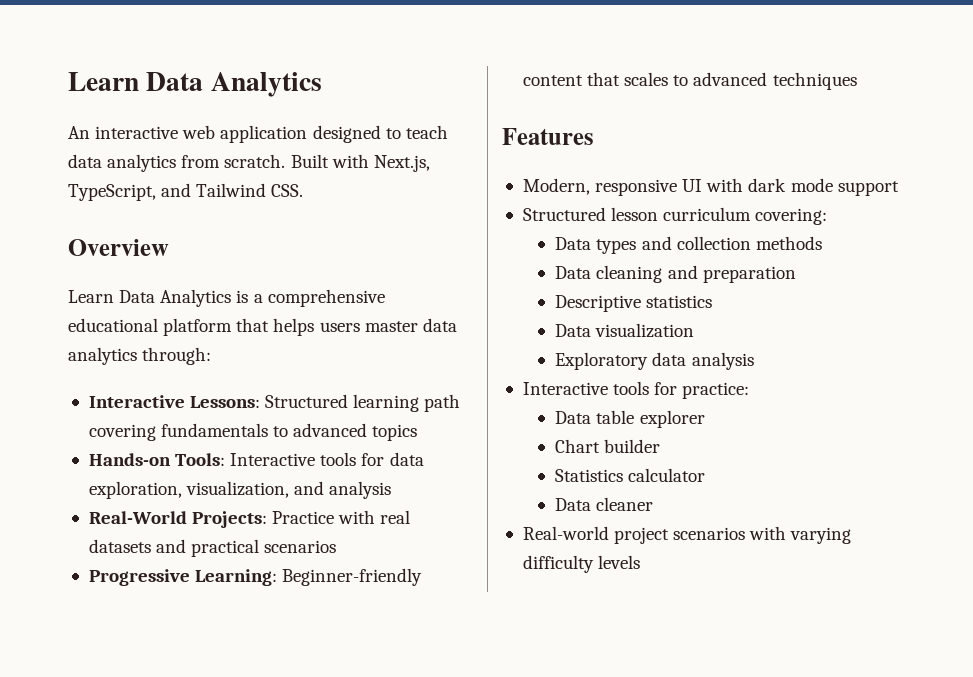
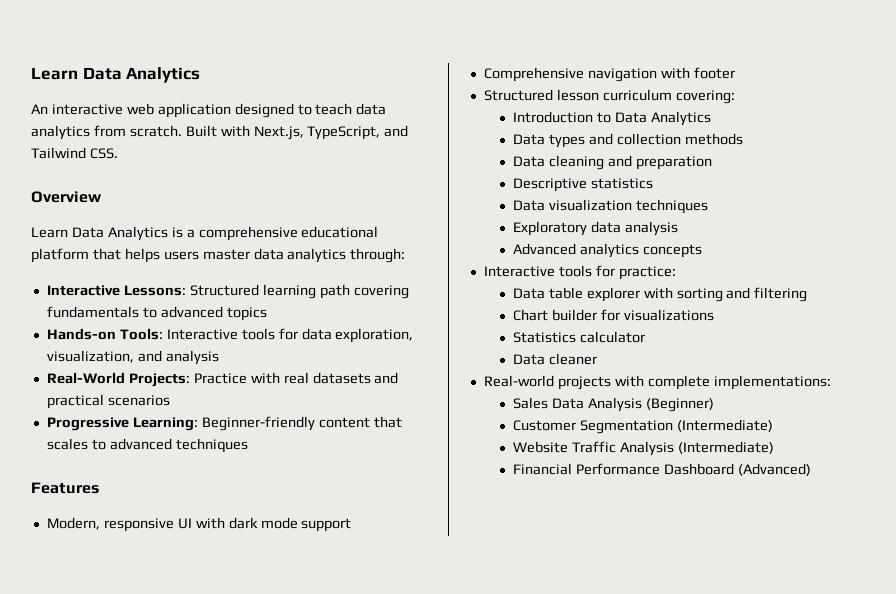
+ Comprehensive navigation with footer
+ Introduction to Data Analytics
- Data visualization
+ Data visualization techniques
+ Advanced analytics concepts
- Data table explorer
+ Data table explorer with sorting and filtering
- Chart builder
+ Chart builder for visualizations
- Real-world project scenarios with varying difficulty levels
+ Real-world projects with complete implementations:
+ Sales Data Analysis (Beginner)
+ Customer Segmentation (Intermediate)
+ Website Traffic Analysis (Intermediate)
+ Financial Performance Dashboard (Advanced)

